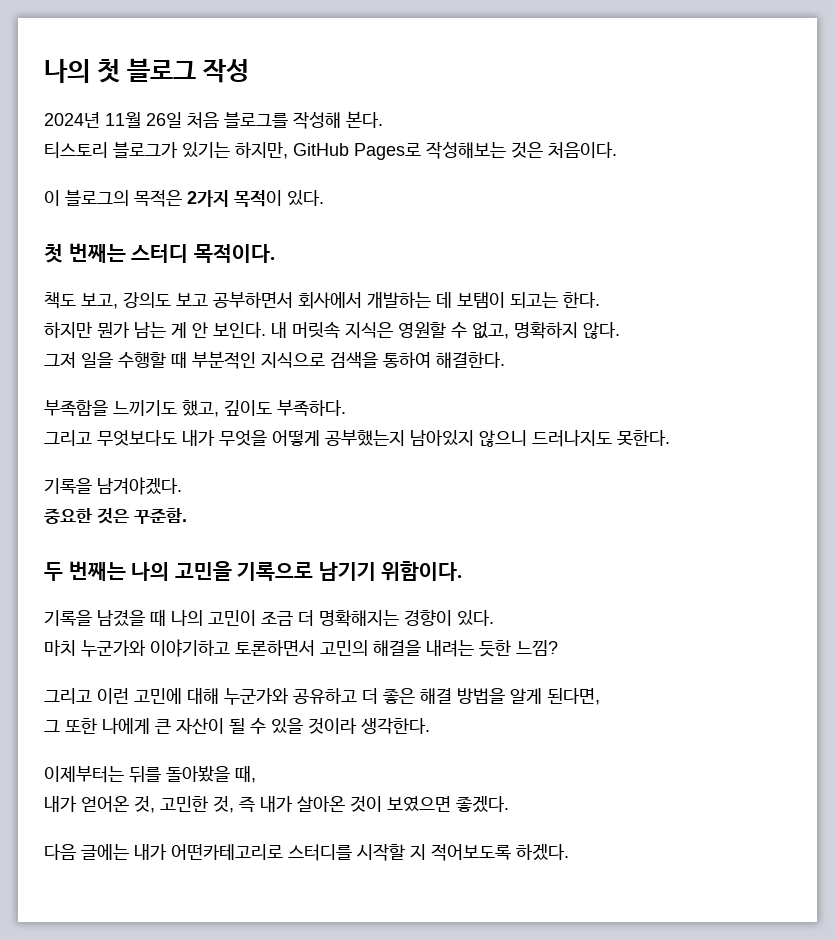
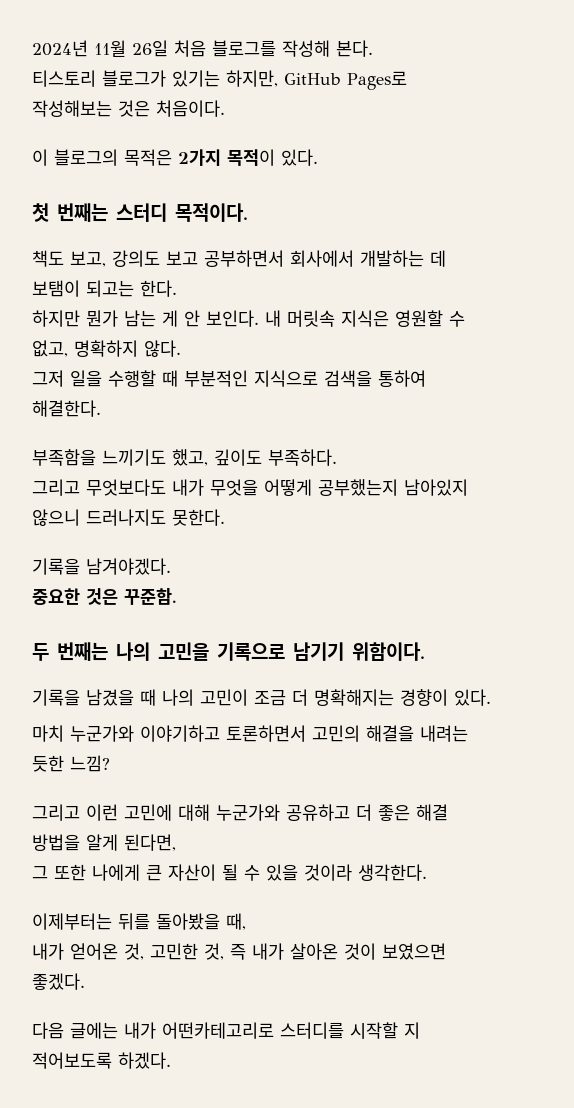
- 나의 첫 블로그 작성

